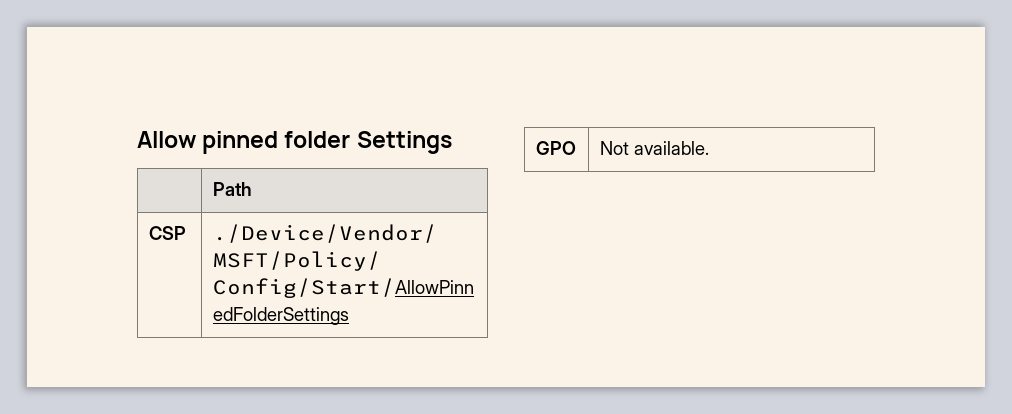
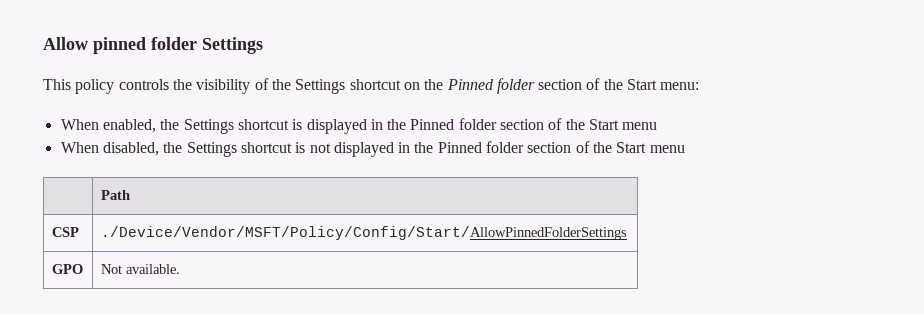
+ This policy controls the visibility of the Settings shortcut on the Pinned folder section of the Start menu:
+ When enabled, the Settings shortcut is displayed in the Pinned folder section of the Start menu
+ When disabled, the Settings shortcut is not displayed in the Pinned folder section of the Start menu

